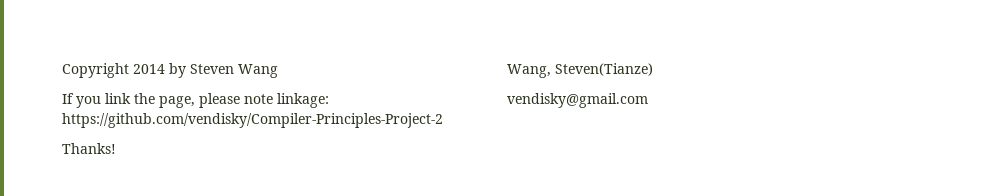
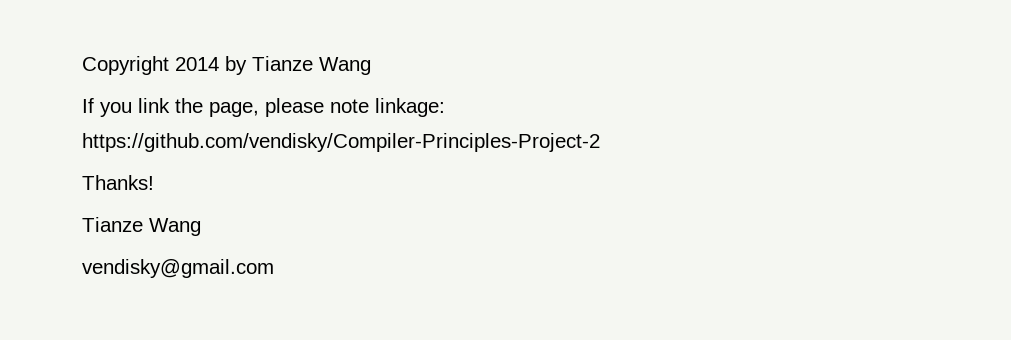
- Copyright 2014 by Steven Wang
+ Copyright 2014 by Tianze Wang
  Thanks!
- Wang, Steven(Tianze)
+ Tianze Wang

